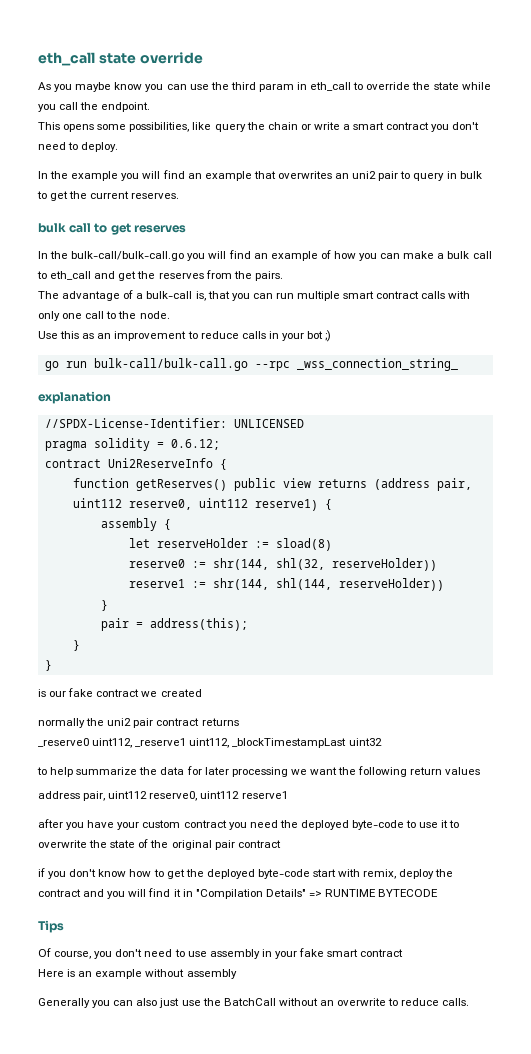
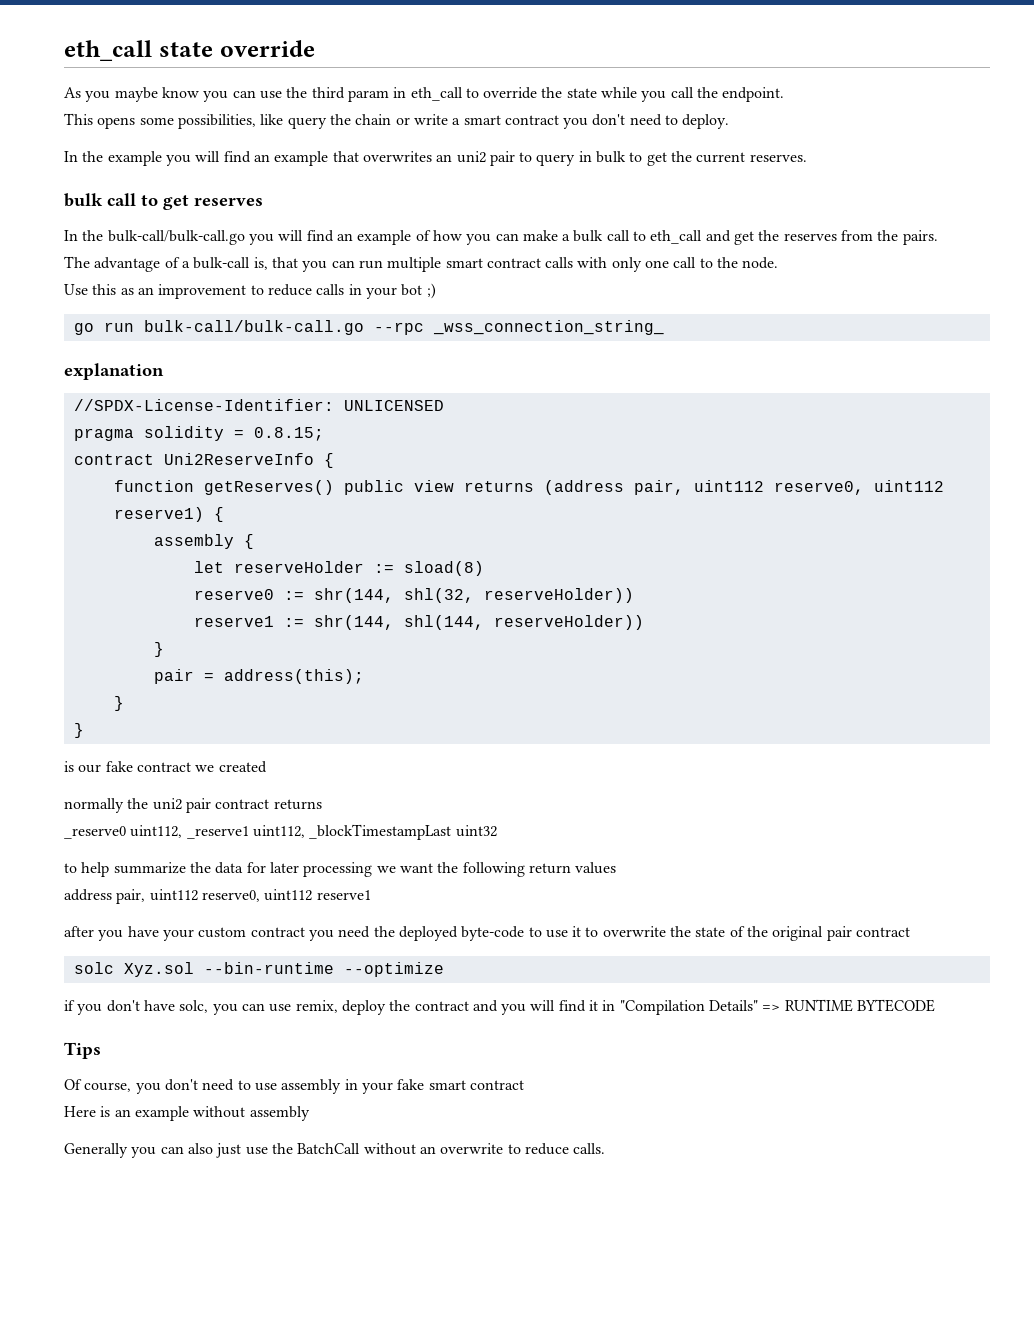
- pragma solidity = 0.6.12;
+ pragma solidity = 0.8.15;
+ solc Xyz.sol --bin-runtime --optimize
- if you don't know how to get the deployed byte-code start with remix, deploy the contract and you will find it in "Compilation Details" => RUNTIME BYTECODE
+ if you don't have solc, you can use remix, deploy the contract and you will find it in "Compilation Details" => RUNTIME BYTECODE

